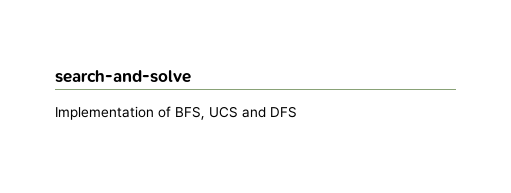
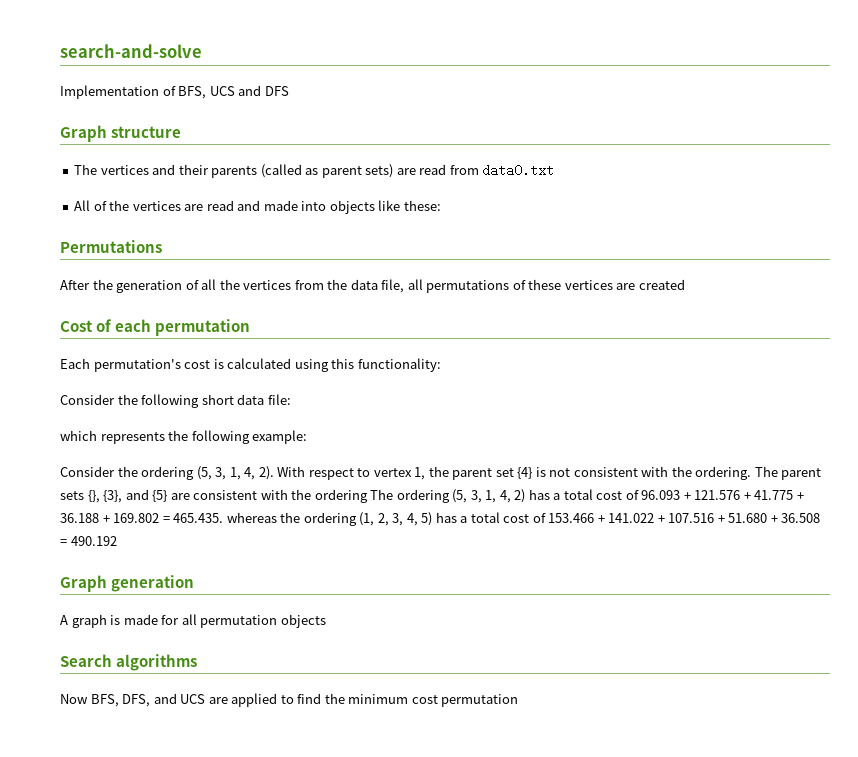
+ Graph structure
+ The vertices and their parents (called as parent sets) are read from data0.txt
+ All of the vertices are read and made into objects like these:
+ Permutations
+ After the generation of all the vertices from the data file, all permutations of these vertices are created
+ Cost of each permutation
+ Each permutation's cost is calculated using this functionality:
+ Consider the following short data file:
+ which represents the following example:
+ Consider the ordering (5, 3, 1, 4, 2). With respect to vertex 1, the parent set {4} is not consistent with the ordering. The parent sets {}, {3}, and {5} are consistent with the ordering The ordering (5, 3, 1, 4, 2) has a total cost of 96.093 + 121.576 + 41.775 + 36.188 + 169.802 = 465.435. whereas the ordering (1, 2, 3, 4, 5) has a total cost of 153.466 + 141.022 + 107.516 + 51.680 + 36.508 = 490.192
+ Graph generation
+ A graph is made for all permutation objects
+ Search algorithms
+ Now BFS, DFS, and UCS are applied to find the minimum cost permutation

